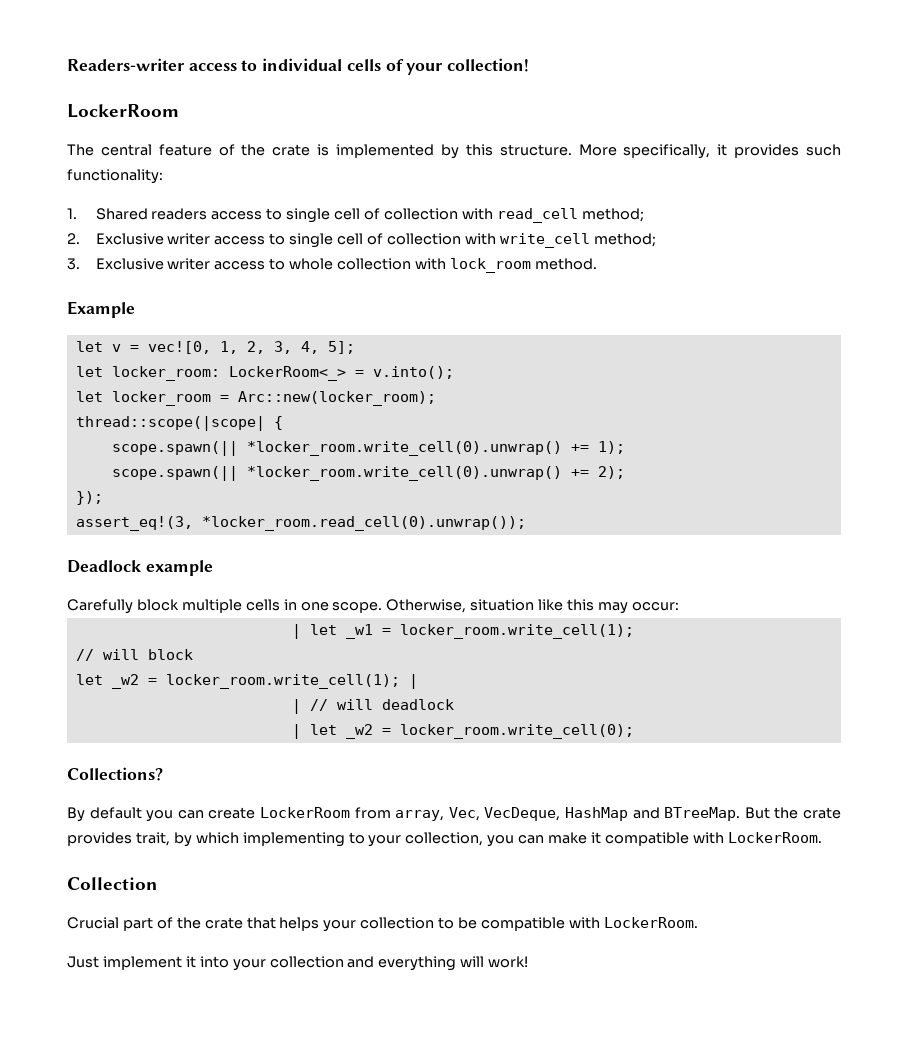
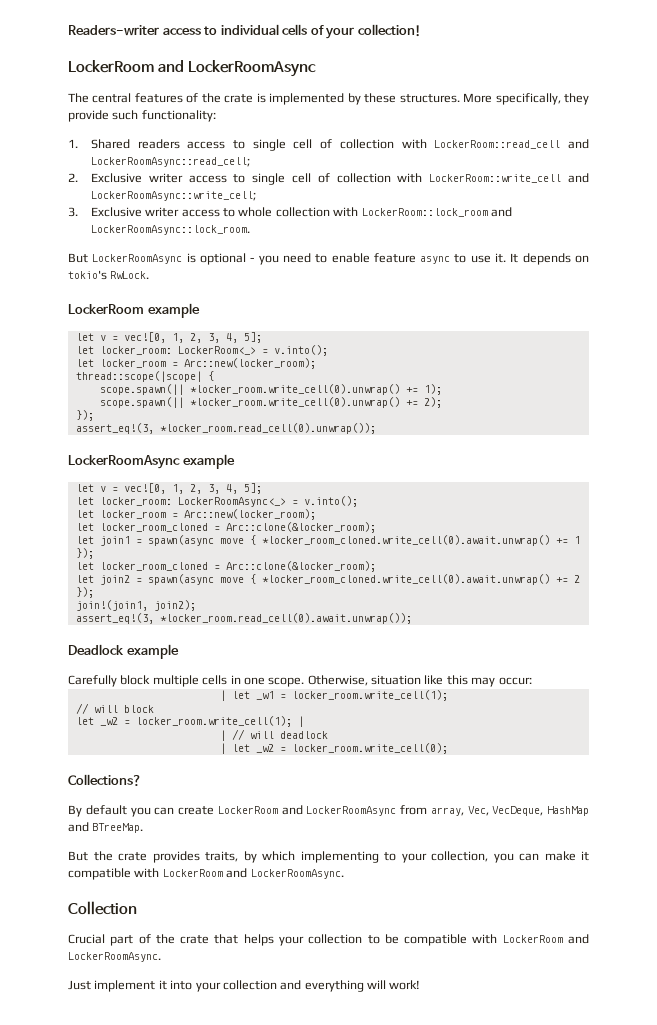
  Readers-writer access to individual cells of your collection!
- LockerRoom
+ LockerRoom and LockerRoomAsync
- The central feature of the crate is implemented by this structure. More specifically, it provides such functionality:
+ The central features of the crate is implemented by these structures. More specifically, they provide such functionality:
- 1. Shared readers access to single cell of collection with read_cell method;
+ 1. Shared readers access to single cell of collection with LockerRoom::read_cell and LockerRoomAsync::read_cell;
- 2. Exclusive writer access to single cell of collection with write_cell method;
+ 2. Exclusive writer access to single cell of collection with LockerRoom::write_cell and LockerRoomAsync::write_cell;
- 3. Exclusive writer access to whole collection with lock_room method.
- Example
+ 3. Exclusive writer access to whole collection with LockerRoom::lock_room and LockerRoomAsync::lock_room.
+ But LockerRoomAsync is optional - you need to enable feature async to use it. It depends on tokio's RwLock.
+ LockerRoom example
+ LockerRoomAsync example
+ let v = vec![0, 1, 2, 3, 4, 5];
+ let locker_room: LockerRoomAsync<_> = v.into();
+ let locker_room = Arc::new(locker_room);
+ let locker_room_cloned = Arc::clone(&locker_room);
+ let join1 = spawn(async move { *locker_room_cloned.write_cell(0).await.unwrap() += 1 });
+ let locker_room_cloned = Arc::clone(&locker_room);
+ let join2 = spawn(async move { *locker_room_cloned.write_cell(0).await.unwrap() += 2 });
+ join!(join1, join2);
+ assert_eq!(3, *locker_room.read_cell(0).await.unwrap());
- By default you can create LockerRoom from array, Vec, VecDeque, HashMap and BTreeMap. But the crate provides trait, by which implementing to your collection, you can make it compatible with LockerRoom.
+ By default you can create LockerRoom and LockerRoomAsync from array, Vec, VecDeque, HashMap and BTreeMap.
+ But the crate provides traits, by which implementing to your collection, you can make it compatible with LockerRoom and LockerRoomAsync.
- Crucial part of the crate that helps your collection to be compatible with LockerRoom.
+ Crucial part of the crate that helps your collection to be compatible with LockerRoom and LockerRoomAsync.

